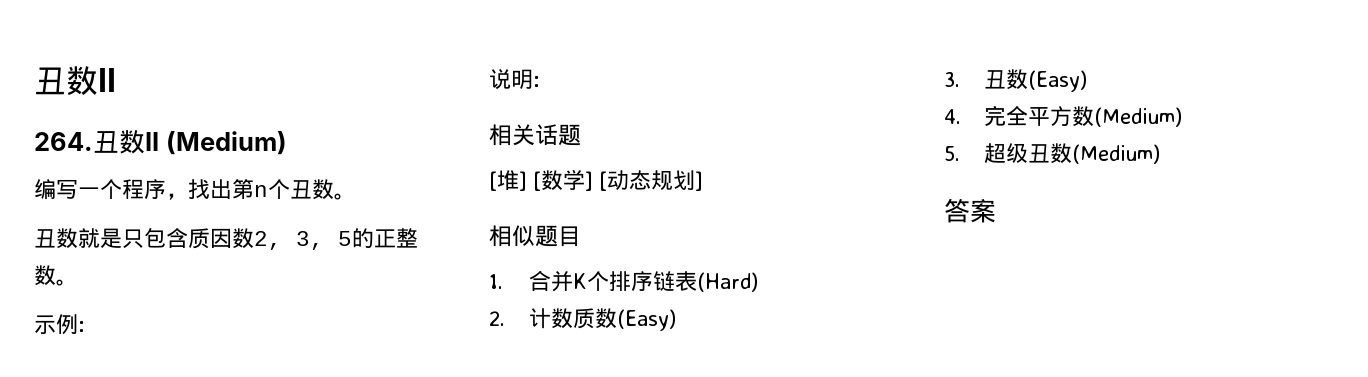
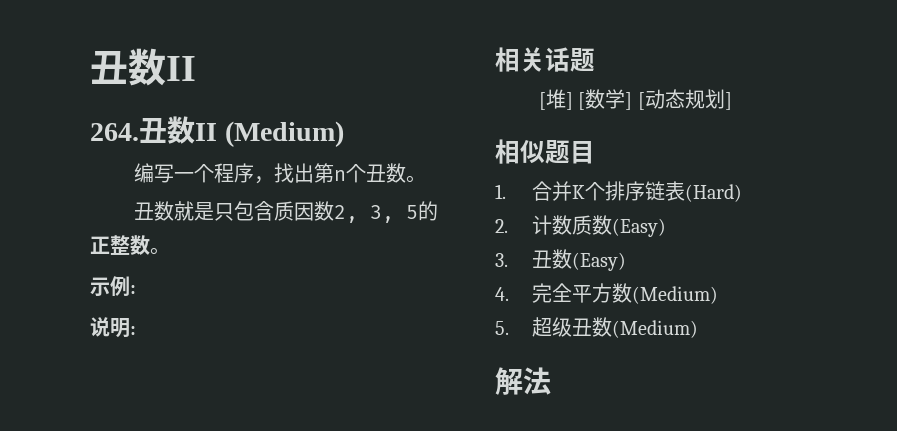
- 答案
+ 解法

